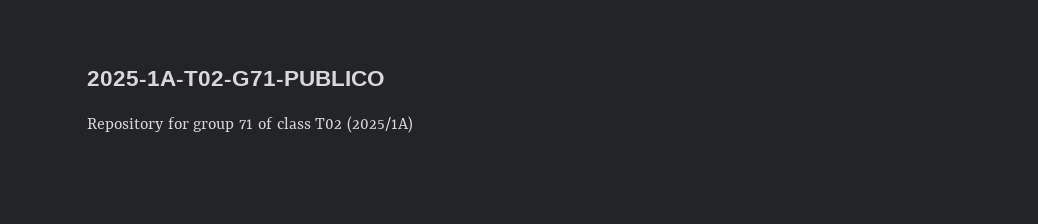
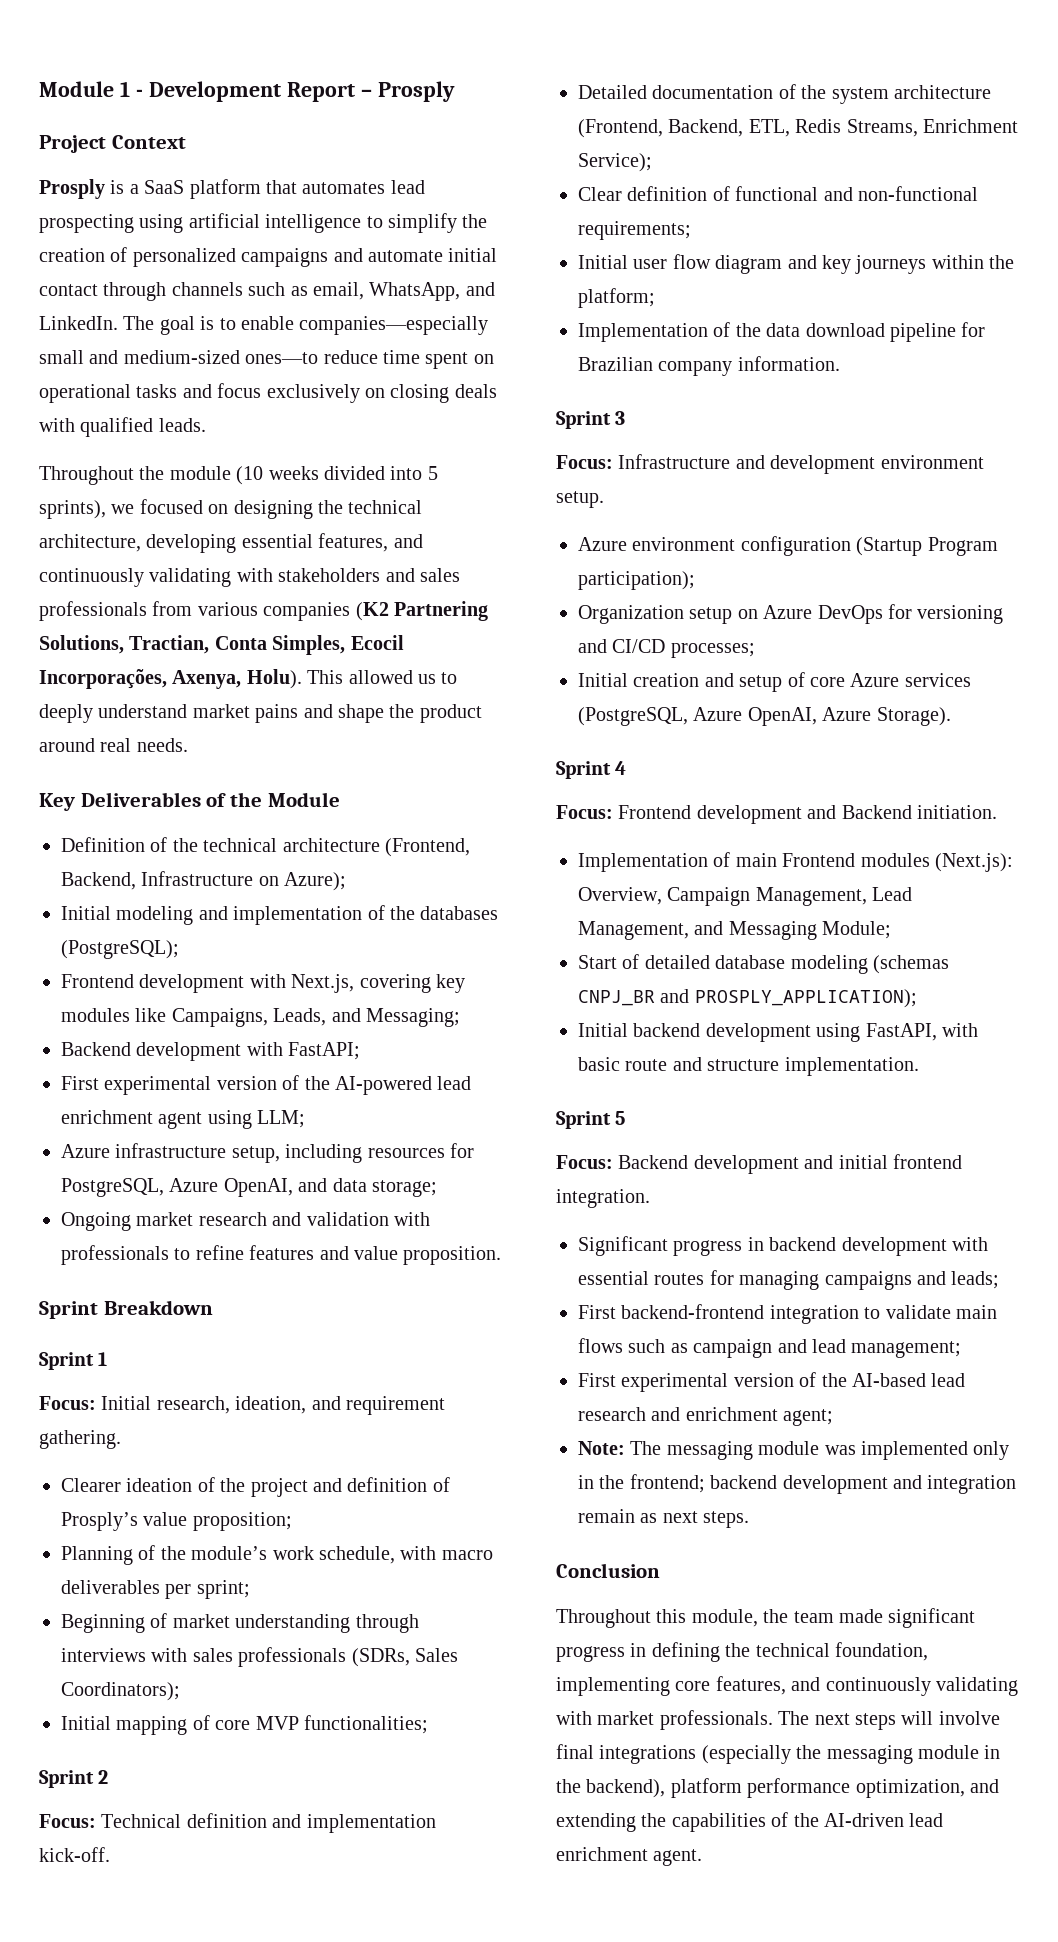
- 2025-1A-T02-G71-PUBLICO
- Repository for group 71 of class T02 (2025/1A)
+ Module 1 - Development Report – Prosply
+ Project Context
+ Prosply is a SaaS platform that automates lead prospecting using artificial intelligence to simplify the creation of personalized campaigns and automate initial contact through channels such as email, WhatsApp, and LinkedIn. The goal is to enable companies—especially small and medium-sized ones—to reduce time spent on operational tasks and focus exclusively on closing deals with qualified leads.
+ Throughout the module (10 weeks divided into 5 sprints), we focused on designing the technical architecture, developing essential features, and continuously validating with stakeholders and sales professionals from various companies (K2 Partnering Solutions, Tractian, Conta Simples, Ecocil Incorporações, Axenya, Holu). This allowed us to deeply understand market pains and shape the product around real needs.
+ Key Deliverables of the Module
+ Definition of the technical architecture (Frontend, Backend, Infrastructure on Azure);
+ Initial modeling and implementation of the databases (PostgreSQL);
+ Frontend development with Next.js, covering key modules like Campaigns, Leads, and Messaging;
+ Backend development with FastAPI;
+ First experimental version of the AI-powered lead enrichment agent using LLM;
+ Azure infrastructure setup, including resources for PostgreSQL, Azure OpenAI, and data storage;
+ Ongoing market research and validation with professionals to refine features and value proposition.
+ Sprint Breakdown
+ Sprint 1
+ Focus: Initial research, ideation, and requirement gathering.
+ Clearer ideation of the project and definition of Prosply’s value proposition;
+ Planning of the module’s work schedule, with macro deliverables per sprint;
+ Beginning of market understanding through interviews with sales professionals (SDRs, Sales Coordinators);
+ Initial mapping of core MVP functionalities;
+ Sprint 2
+ Focus: Technical definition and implementation kick-off.
+ Detailed documentation of the system architecture (Frontend, Backend, ETL, Redis Streams, Enrichment Service);
+ Clear definition of functional and non-functional requirements;
+ Initial user flow diagram and key journeys within the platform;
+ Implementation of the data download pipeline for Brazilian company information.
+ Sprint 3
+ Focus: Infrastructure and development environment setup.
+ Azure environment configuration (Startup Program participation);
+ Organization setup on Azure DevOps for versioning and CI/CD processes;
+ Initial creation and setup of core Azure services (PostgreSQL, Azure OpenAI, Azure Storage).
+ Sprint 4
+ Focus: Frontend development and Backend initiation.
+ Implementation of main Frontend modules (Next.js): Overview, Campaign Management, Lead Management, and Messaging Module;
+ Start of detailed database modeling (schemas CNPJ_BR and PROSPLY_APPLICATION);
+ Initial backend development using FastAPI, with basic route and structure implementation.
+ Sprint 5
+ Focus: Backend development and initial frontend integration.
+ Significant progress in backend development with essential routes for managing campaigns and leads;
+ First backend-frontend integration to validate main flows such as campaign and lead management;
+ First experimental version of the AI-based lead research and enrichment agent;
+ Note: The messaging module was implemented only in the frontend; backend development and integration remain as next steps.
+ Conclusion
+ Throughout this module, the team made significant progress in defining the technical foundation, implementing core features, and continuously validating with market professionals. The next steps will involve final integrations (especially the messaging module in the backend), platform performance optimization, and extending the capabilities of the AI-driven lead enrichment agent.

